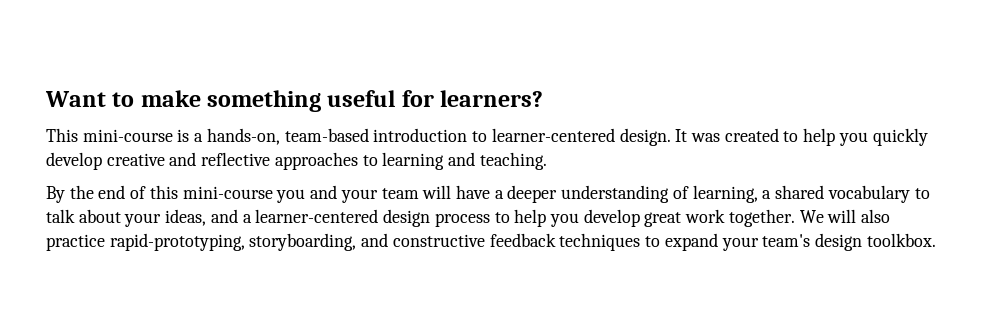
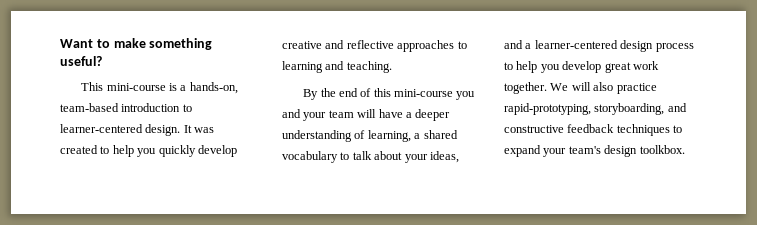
- Want to make something useful for learners?
+ Want to make something useful?

